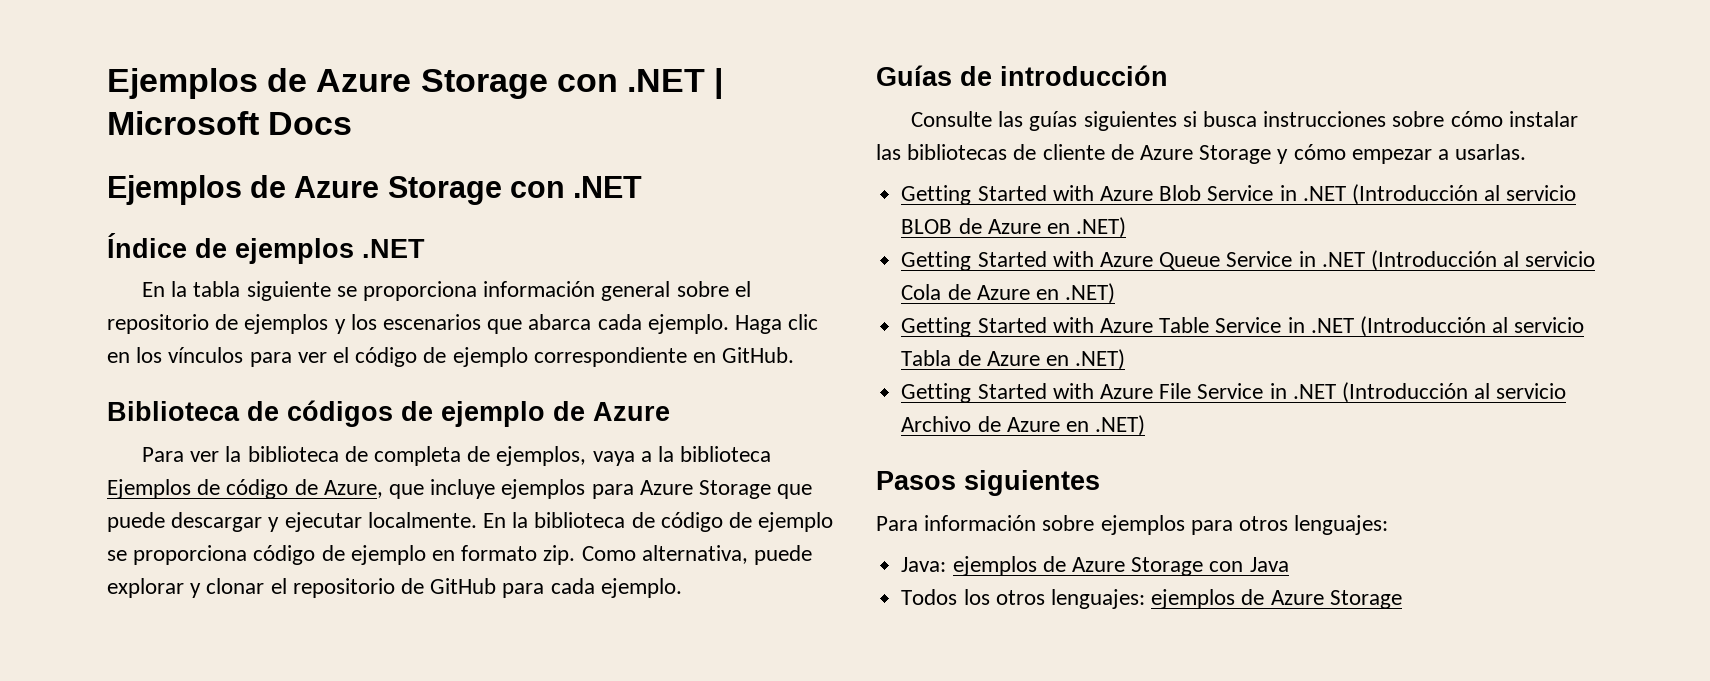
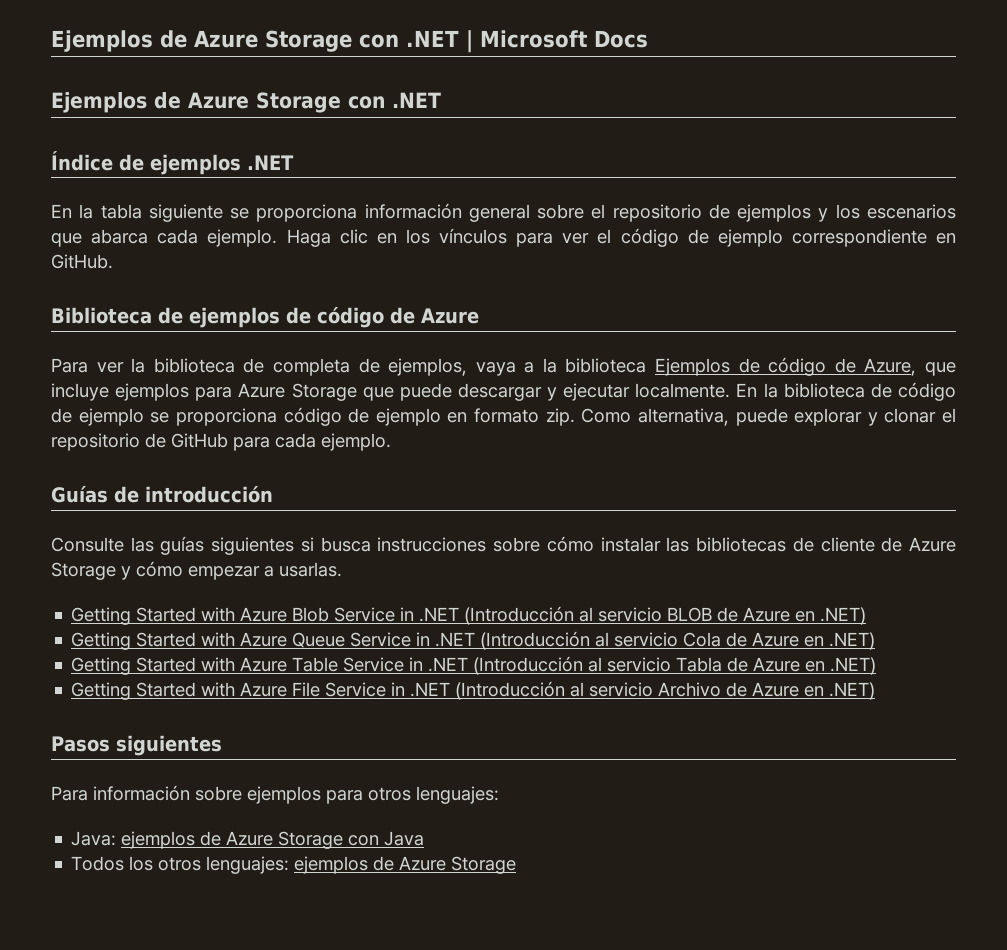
- Biblioteca de códigos de ejemplo de Azure
+ Biblioteca de ejemplos de código de Azure

